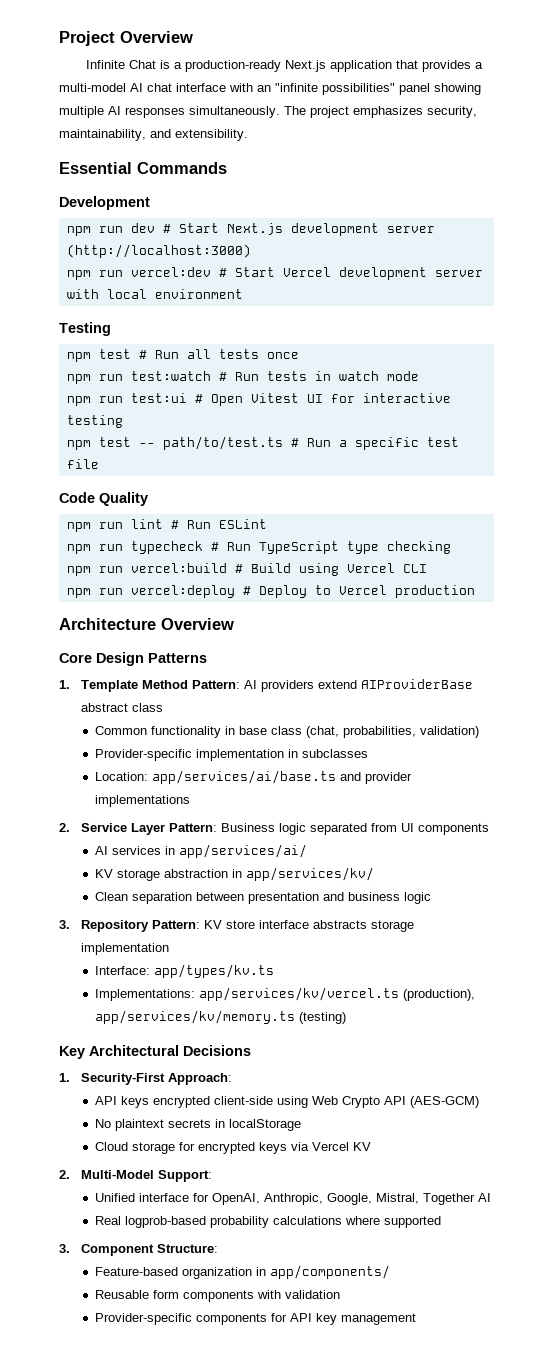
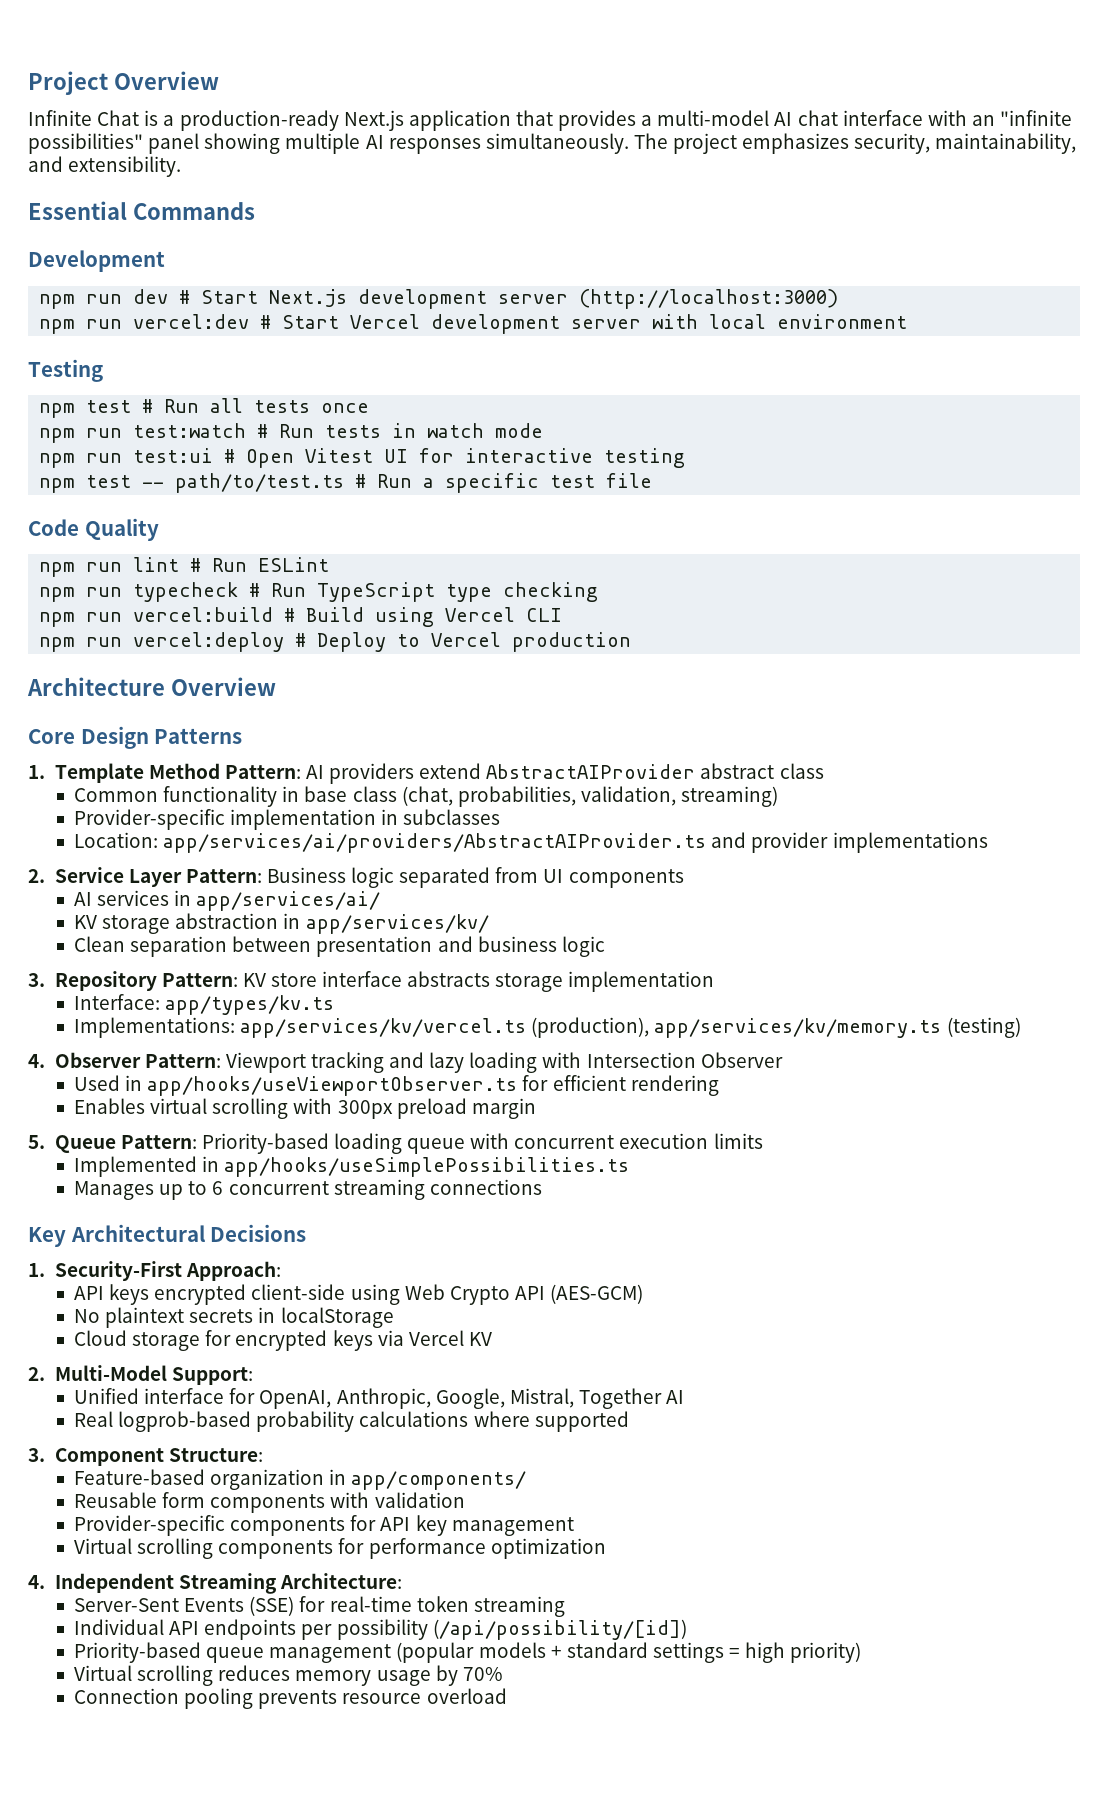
- 1. Template Method Pattern: AI providers extend AIProviderBase abstract class
+ 1. Template Method Pattern: AI providers extend AbstractAIProvider abstract class
- Common functionality in base class (chat, probabilities, validation)
+ Common functionality in base class (chat, probabilities, validation, streaming)
- Location: app/services/ai/base.ts and provider implementations
+ Location: app/services/ai/providers/AbstractAIProvider.ts and provider implementations
+ 4. Observer Pattern: Viewport tracking and lazy loading with Intersection Observer
+ Used in app/hooks/useViewportObserver.ts for efficient rendering
+ Enables virtual scrolling with 300px preload margin
+ 5. Queue Pattern: Priority-based loading queue with concurrent execution limits
+ Implemented in app/hooks/useSimplePossibilities.ts
+ Manages up to 6 concurrent streaming connections
+ Virtual scrolling components for performance optimization
+ 4. Independent Streaming Architecture:
+ Server-Sent Events (SSE) for real-time token streaming
+ Individual API endpoints per possibility (/api/possibility/[id])
+ Priority-based queue management (popular models + standard settings = high priority)
+ Virtual scrolling reduces memory usage by 70%
+ Connection pooling prevents resource overload

